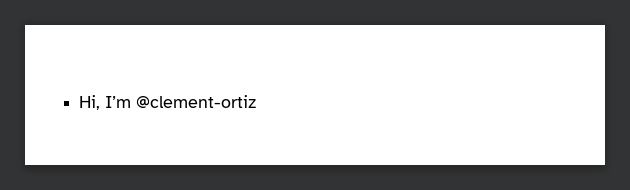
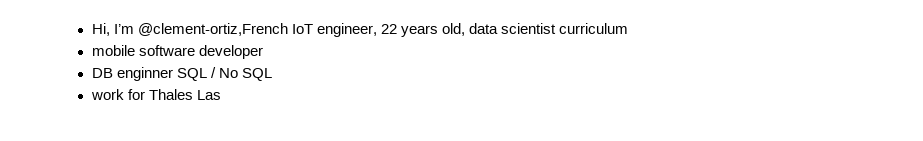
- Hi, I’m @clement-ortiz
+ Hi, I’m @clement-ortiz,French IoT engineer, 22 years old, data scientist curriculum
+ mobile software developer
+ DB enginner SQL / No SQL
+ work for Thales Las

